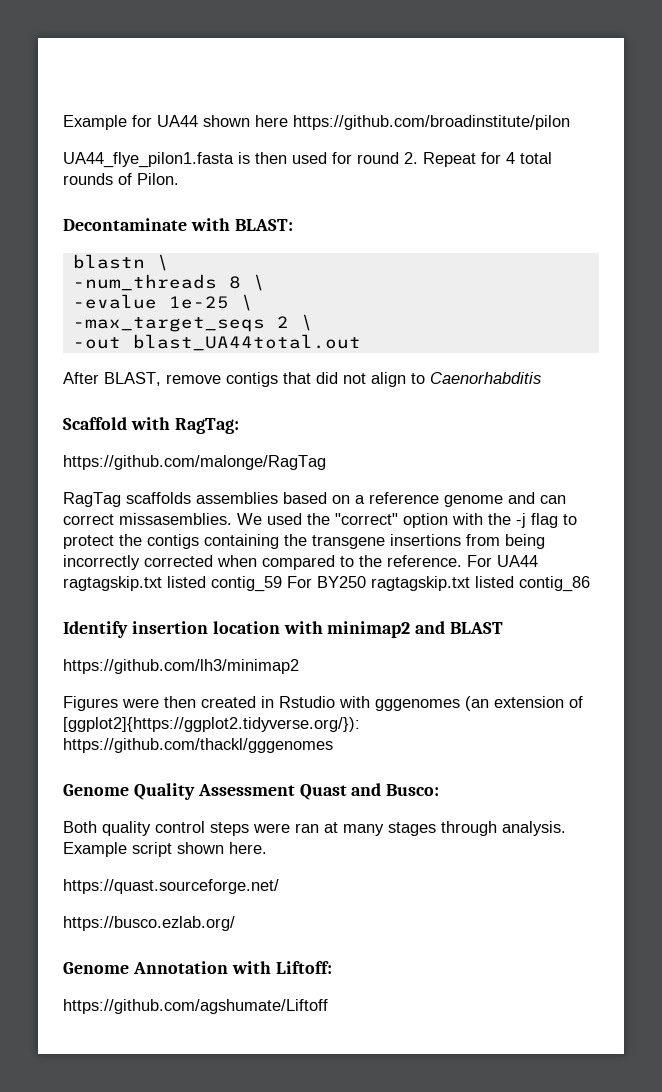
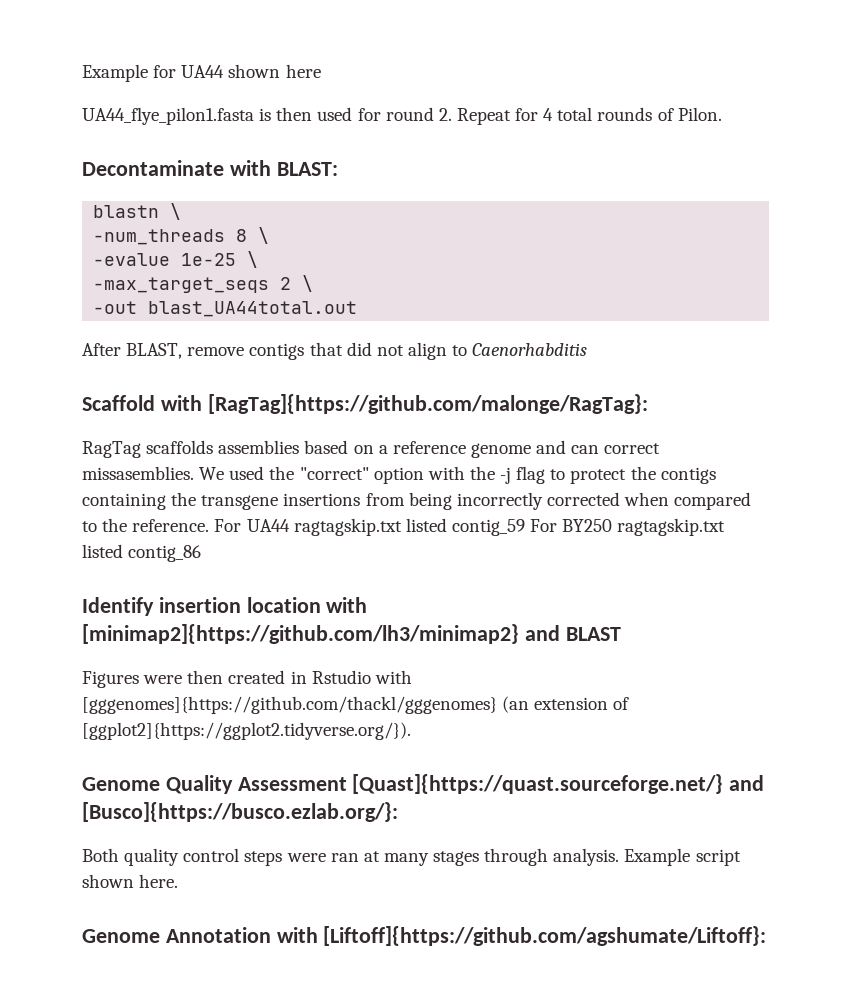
- Example for UA44 shown here https://github.com/broadinstitute/pilon
+ Example for UA44 shown here
- Scaffold with RagTag:
- https://github.com/malonge/RagTag
+ Scaffold with [RagTag]{https://github.com/malonge/RagTag}:
- Identify insertion location with minimap2 and BLAST
+ Identify insertion location with [minimap2]{https://github.com/lh3/minimap2} and BLAST
- https://github.com/lh3/minimap2
- Figures were then created in Rstudio with gggenomes (an extension of [ggplot2]{https://ggplot2.tidyverse.org/}): https://github.com/thackl/gggenomes
+ Figures were then created in Rstudio with [gggenomes]{https://github.com/thackl/gggenomes} (an extension of [ggplot2]{https://ggplot2.tidyverse.org/}).
- Genome Quality Assessment Quast and Busco:
+ Genome Quality Assessment [Quast]{https://quast.sourceforge.net/} and [Busco]{https://busco.ezlab.org/}:
- https://quast.sourceforge.net/
- https://busco.ezlab.org/
- Genome Annotation with Liftoff:
- https://github.com/agshumate/Liftoff
+ Genome Annotation with [Liftoff]{https://github.com/agshumate/Liftoff}:

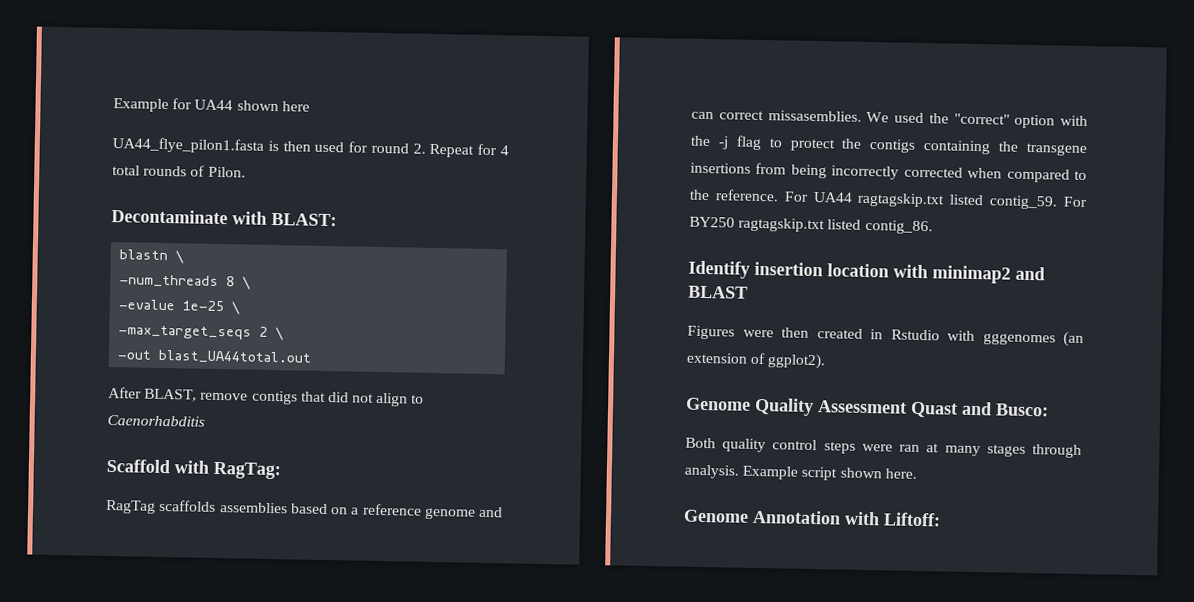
- Scaffold with [RagTag]{https://github.com/malonge/RagTag}:
+ Scaffold with RagTag:
- For UA44 ragtagskip.txt listed contig_59 For BY250 ragtagskip.txt listed contig_86
+ For UA44 ragtagskip.txt listed contig_59. For BY250 ragtagskip.txt listed contig_86.
- Identify insertion location with [minimap2]{https://github.com/lh3/minimap2} and BLAST
+ Identify insertion location with minimap2 and BLAST
- Figures were then created in Rstudio with [gggenomes]{https://github.com/thackl/gggenomes} (an extension of [ggplot2]{https://ggplot2.tidyverse.org/}).
+ Figures were then created in Rstudio with gggenomes (an extension of ggplot2).
- Genome Quality Assessment [Quast]{https://quast.sourceforge.net/} and [Busco]{https://busco.ezlab.org/}:
+ Genome Quality Assessment Quast and Busco:
- Genome Annotation with [Liftoff]{https://github.com/agshumate/Liftoff}:
+ Genome Annotation with Liftoff:

